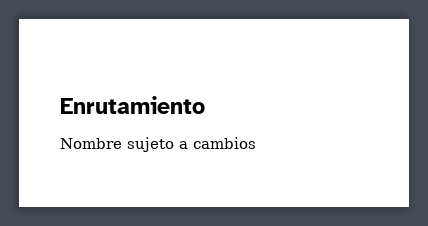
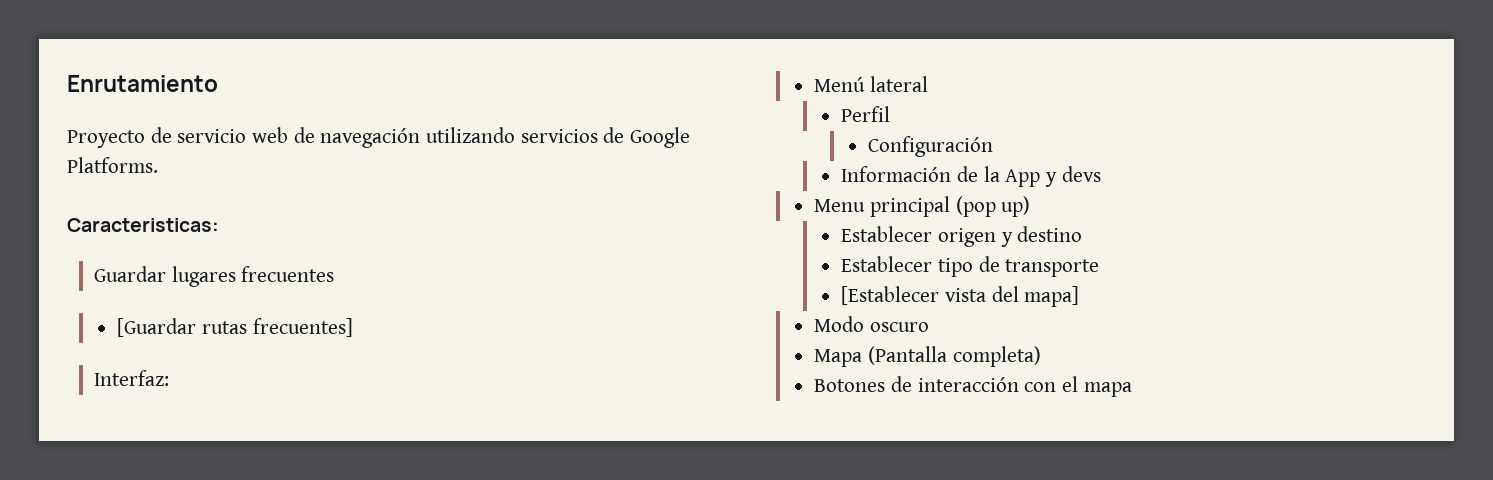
- Nombre sujeto a cambios
+ Proyecto de servicio web de navegación utilizando servicios de Google Platforms.
+ Caracteristicas:
+ Guardar lugares frecuentes
+ [Guardar rutas frecuentes]
+ Interfaz:
+ Menú lateral
+ Perfil
+ Configuración
+ Información de la App y devs
+ Menu principal (pop up)
+ Establecer origen y destino
+ Establecer tipo de transporte
+ [Establecer vista del mapa]
+ Modo oscuro
+ Mapa (Pantalla completa)
+ Botones de interacción con el mapa

